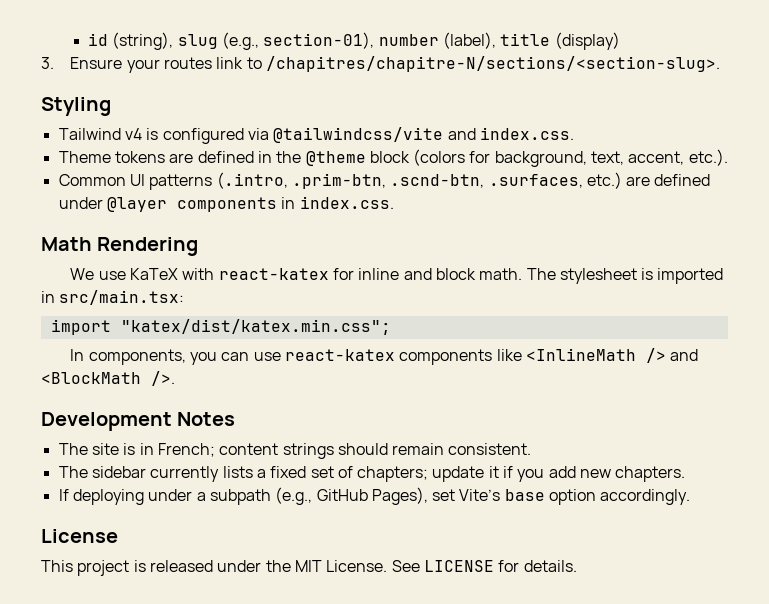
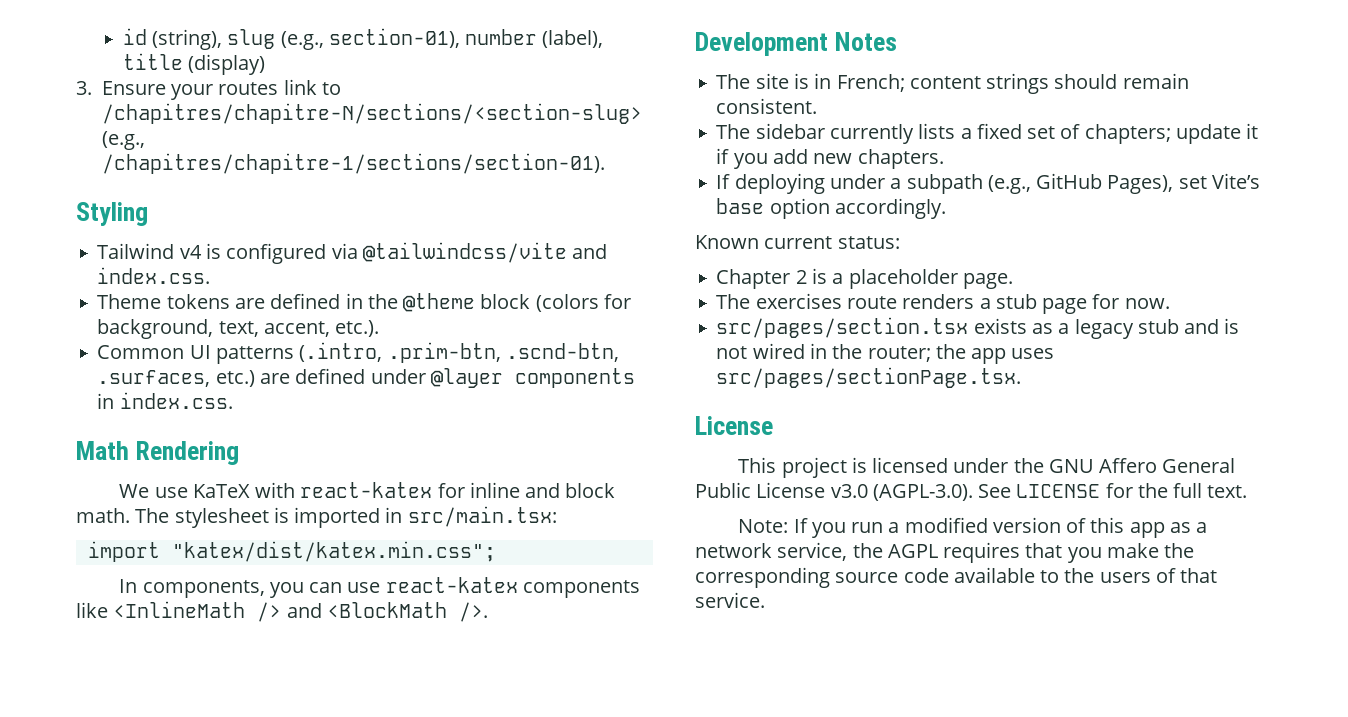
- 3. Ensure your routes link to /chapitres/chapitre-N/sections/<section-slug>.
+ 3. Ensure your routes link to /chapitres/chapitre-N/sections/<section-slug> (e.g., /chapitres/chapitre-1/sections/section-01).
+ Known current status:
+ Chapter 2 is a placeholder page.
+ The exercises route renders a stub page for now.
+ src/pages/section.tsx exists as a legacy stub and is not wired in the router; the app uses src/pages/sectionPage.tsx.
- This project is released under the MIT License. See LICENSE for details.
+ This project is licensed under the GNU Affero General Public License v3.0 (AGPL-3.0). See LICENSE for the full text.
+ Note: If you run a modified version of this app as a network service, the AGPL requires that you make the corresponding source code available to the users of that service.

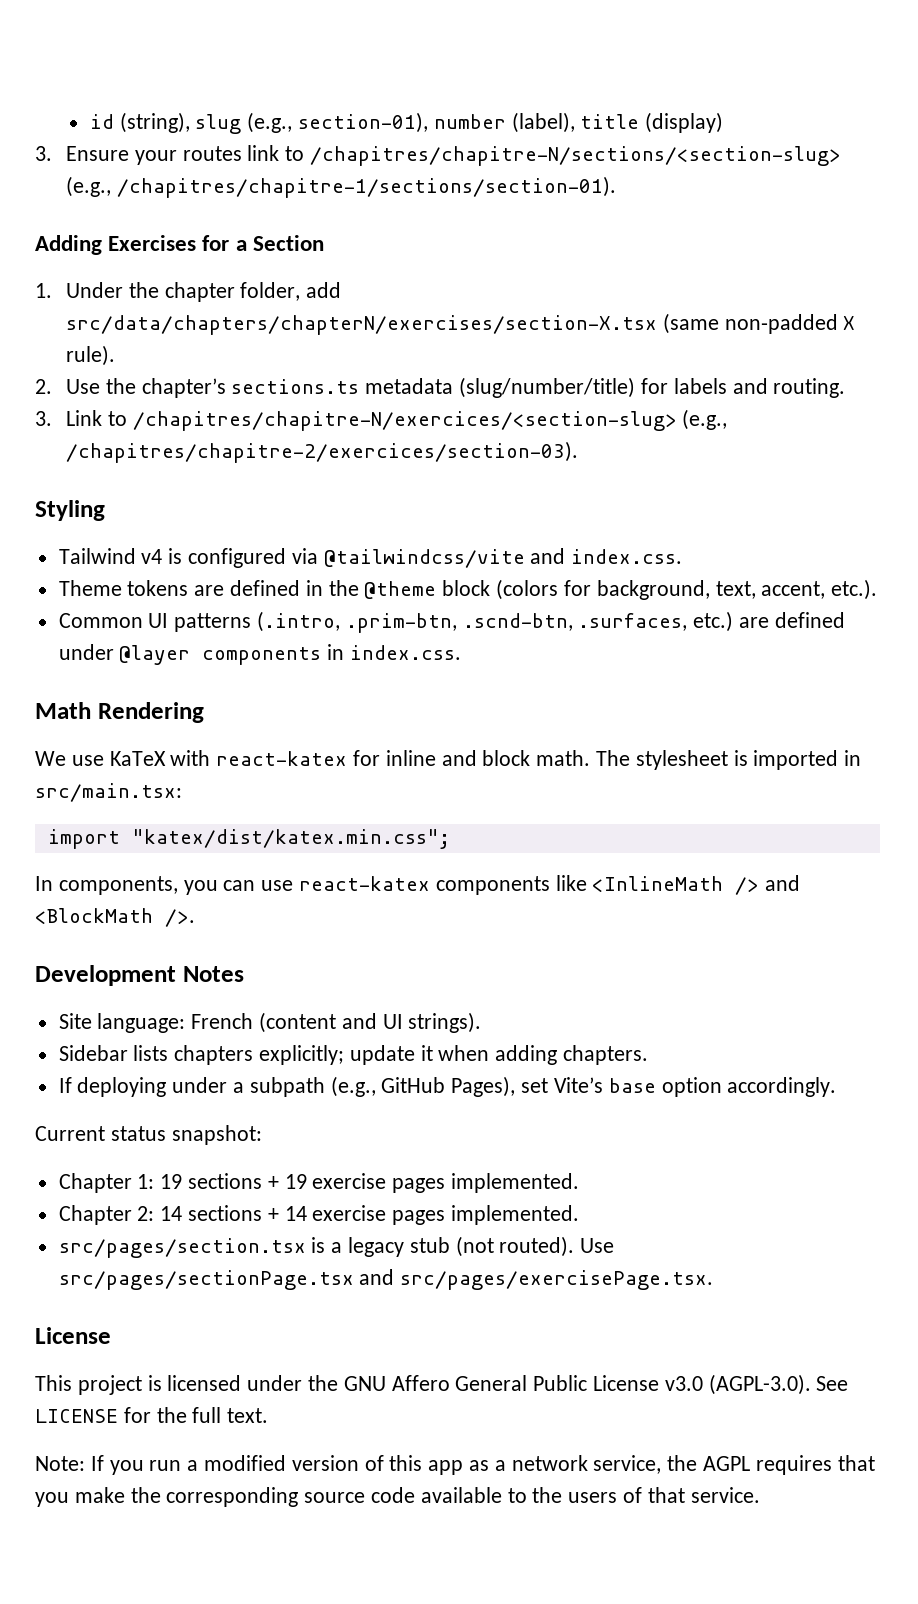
+ Adding Exercises for a Section
+ 1. Under the chapter folder, add src/data/chapters/chapterN/exercises/section-X.tsx (same non‑padded X rule).
+ 2. Use the chapter’s sections.ts metadata (slug/number/title) for labels and routing.
+ 3. Link to /chapitres/chapitre-N/exercices/<section-slug> (e.g., /chapitres/chapitre-2/exercices/section-03).
- The site is in French; content strings should remain consistent.
- The sidebar currently lists a fixed set of chapters; update it if you add new chapters.
+ Site language: French (content and UI strings).
+ Sidebar lists chapters explicitly; update it when adding chapters.
- Known current status:
- Chapter 2 is a placeholder page.
- The exercises route renders a stub page for now.
+ Current status snapshot:
+ Chapter 1: 19 sections + 19 exercise pages implemented.
+ Chapter 2: 14 sections + 14 exercise pages implemented.
- src/pages/section.tsx exists as a legacy stub and is not wired in the router; the app uses src/pages/sectionPage.tsx.
+ src/pages/section.tsx is a legacy stub (not routed). Use src/pages/sectionPage.tsx and src/pages/exercisePage.tsx.

